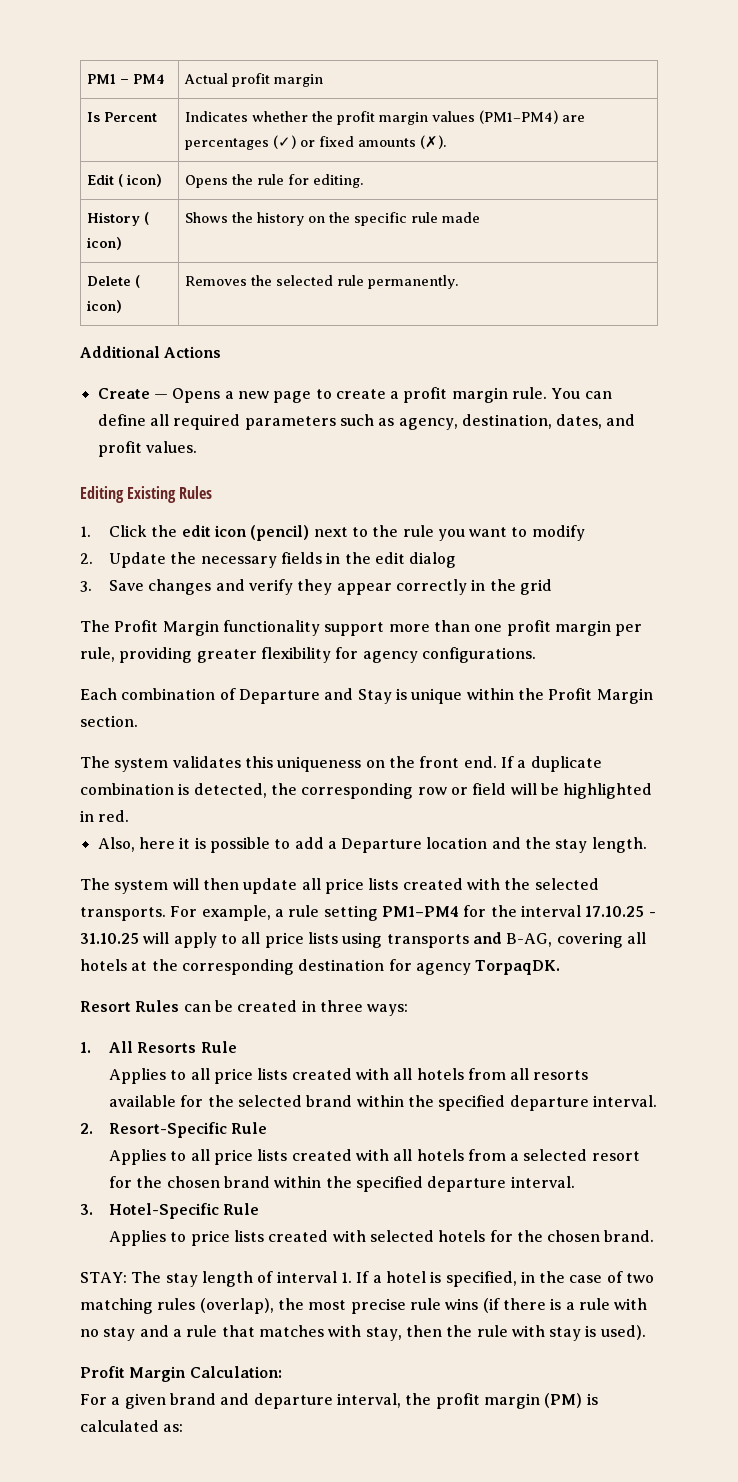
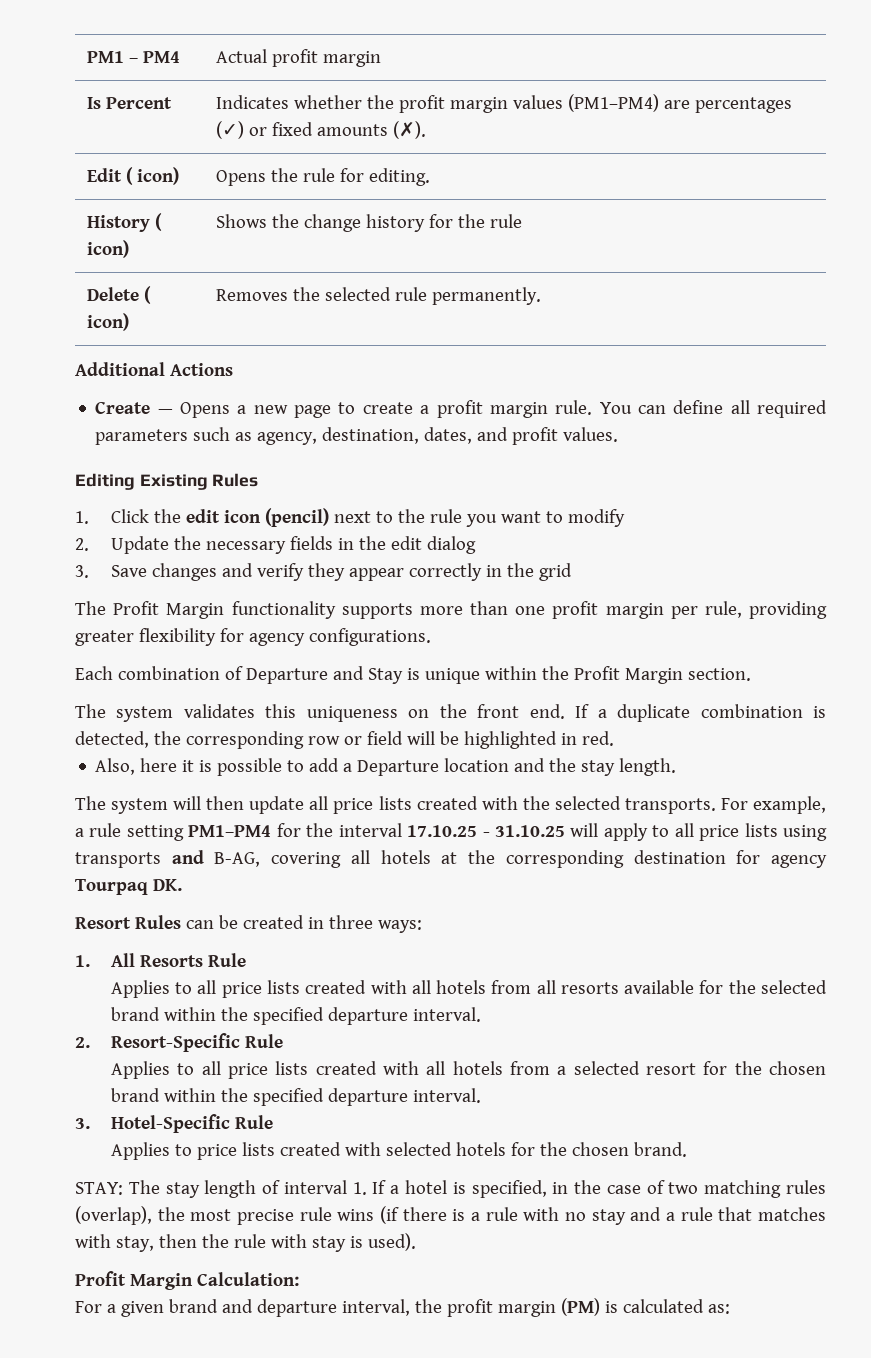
- History ( icon) | Shows the history on the specific rule made
+ History ( icon) | Shows the change history for the rule
- The Profit Margin functionality support more than one profit margin per rule, providing greater flexibility for agency configurations.
+ The Profit Margin functionality supports more than one profit margin per rule, providing greater flexibility for agency configurations.
- For example, a rule setting PM1–PM4 for the interval 17.10.25 - 31.10.25 will apply to all price lists using transports and B-AG, covering all hotels at the corresponding destination for agency TorpaqDK.
+ For example, a rule setting PM1–PM4 for the interval 17.10.25 - 31.10.25 will apply to all price lists using transports and B-AG, covering all hotels at the corresponding destination for agency Tourpaq DK.

